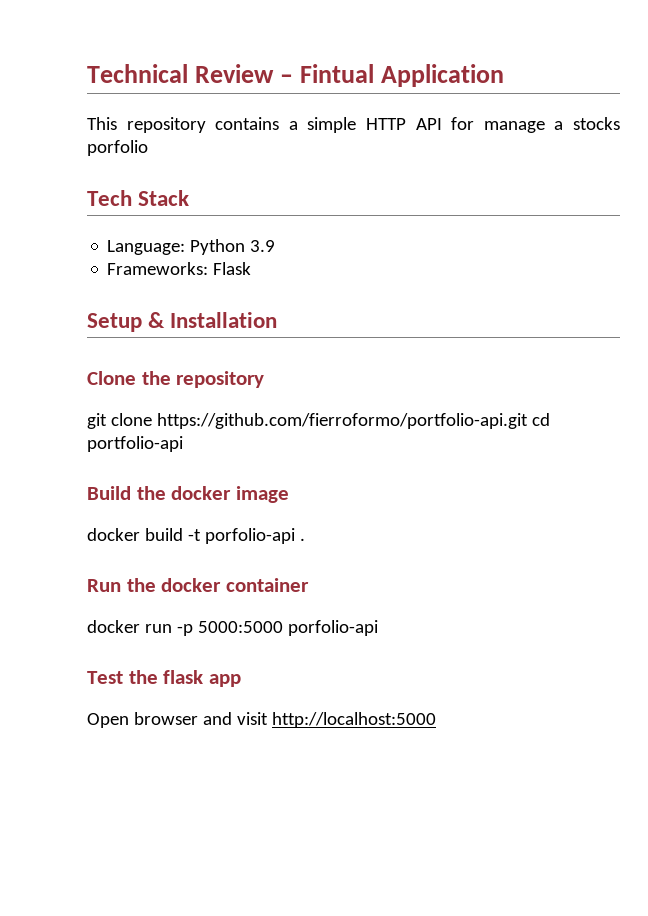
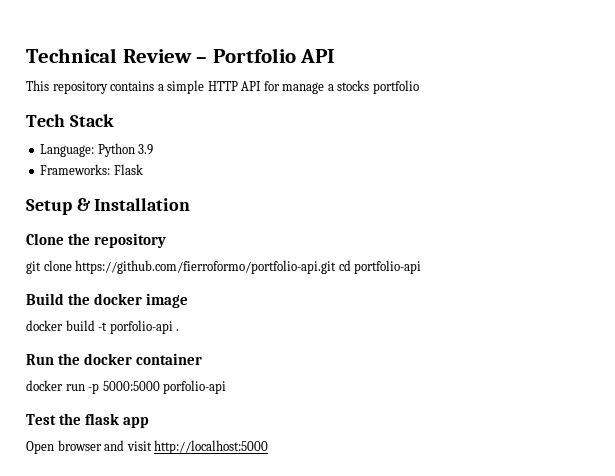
- Technical Review – Fintual Application
+ Technical Review – Portfolio API
- This repository contains a simple HTTP API for manage a stocks porfolio
+ This repository contains a simple HTTP API for manage a stocks portfolio

